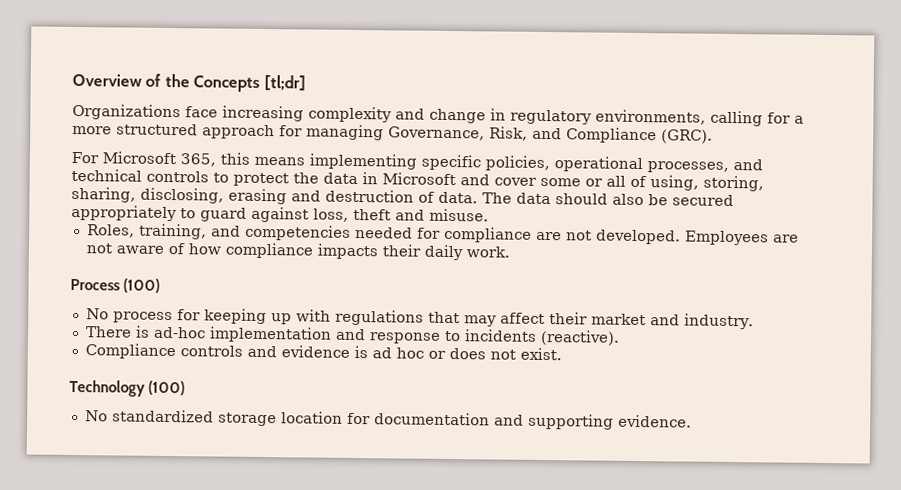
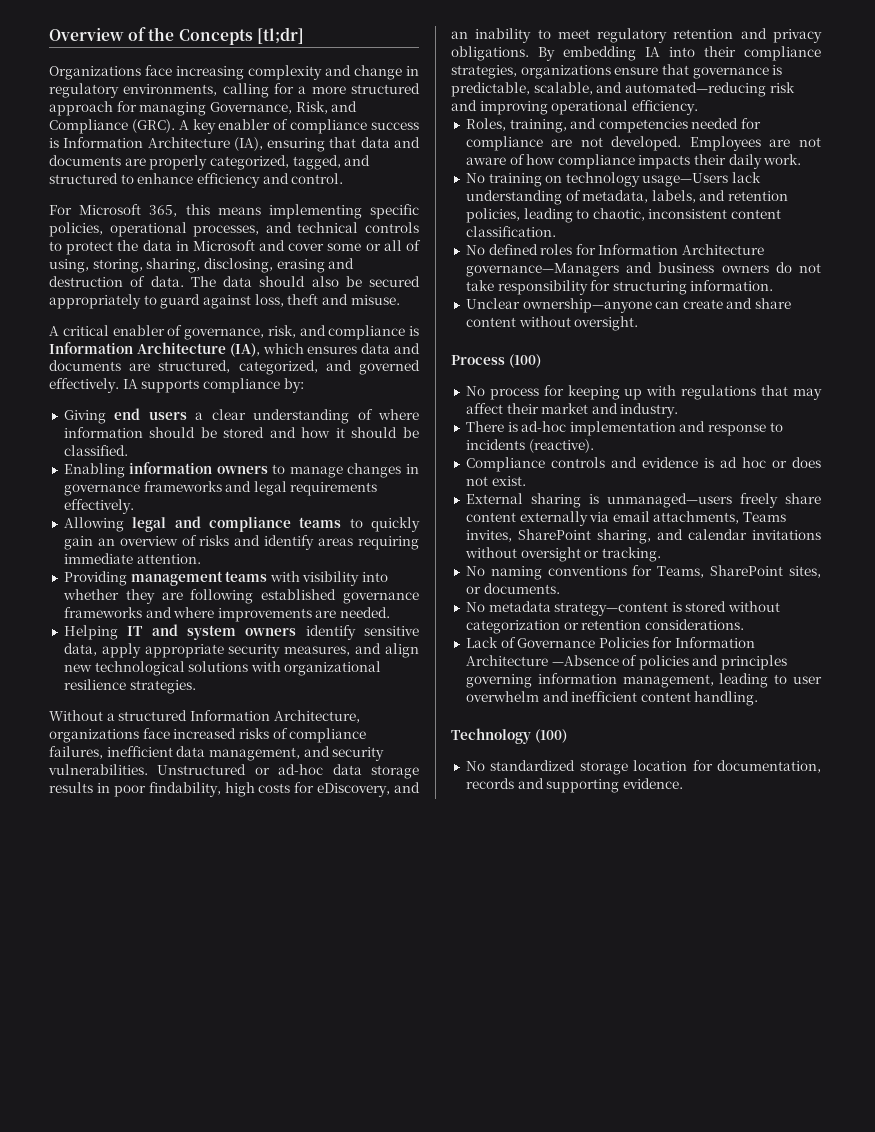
+ A key enabler of compliance success is Information Architecture (IA), ensuring that data and documents are properly categorized, tagged, and structured to enhance efficiency and control.
+ A critical enabler of governance, risk, and compliance is Information Architecture (IA), which ensures data and documents are structured, categorized, and governed effectively. IA supports compliance by:
+ Giving end users a clear understanding of where information should be stored and how it should be classified.
+ Enabling information owners to manage changes in governance frameworks and legal requirements effectively.
+ Allowing legal and compliance teams to quickly gain an overview of risks and identify areas requiring immediate attention.
+ Providing management teams with visibility into whether they are following established governance frameworks and where improvements are needed.
+ Helping IT and system owners identify sensitive data, apply appropriate security measures, and align new technological solutions with organizational resilience strategies.
+ Without a structured Information Architecture, organizations face increased risks of compliance failures, inefficient data management, and security vulnerabilities. Unstructured or ad-hoc data storage results in poor findability, high costs for eDiscovery, and an inability to meet regulatory retention and privacy obligations. By embedding IA into their compliance strategies, organizations ensure that governance is predictable, scalable, and automated—reducing risk and improving operational efficiency.
+ No training on technology usage—Users lack understanding of metadata, labels, and retention policies, leading to chaotic, inconsistent content classification.
+ No defined roles for Information Architecture governance—Managers and business owners do not take responsibility for structuring information.
+ Unclear ownership—anyone can create and share content without oversight.
+ External sharing is unmanaged—users freely share content externally via email attachments, Teams invites, SharePoint sharing, and calendar invitations without oversight or tracking.
+ No naming conventions for Teams, SharePoint sites, or documents.
+ No metadata strategy—content is stored without categorization or retention considerations.
+ Lack of Governance Policies for Information Architecture —Absence of policies and principles governing information management, leading to user overwhelm and inefficient content handling.
- No standardized storage location for documentation and supporting evidence.
+ No standardized storage location for documentation, records and supporting evidence.

